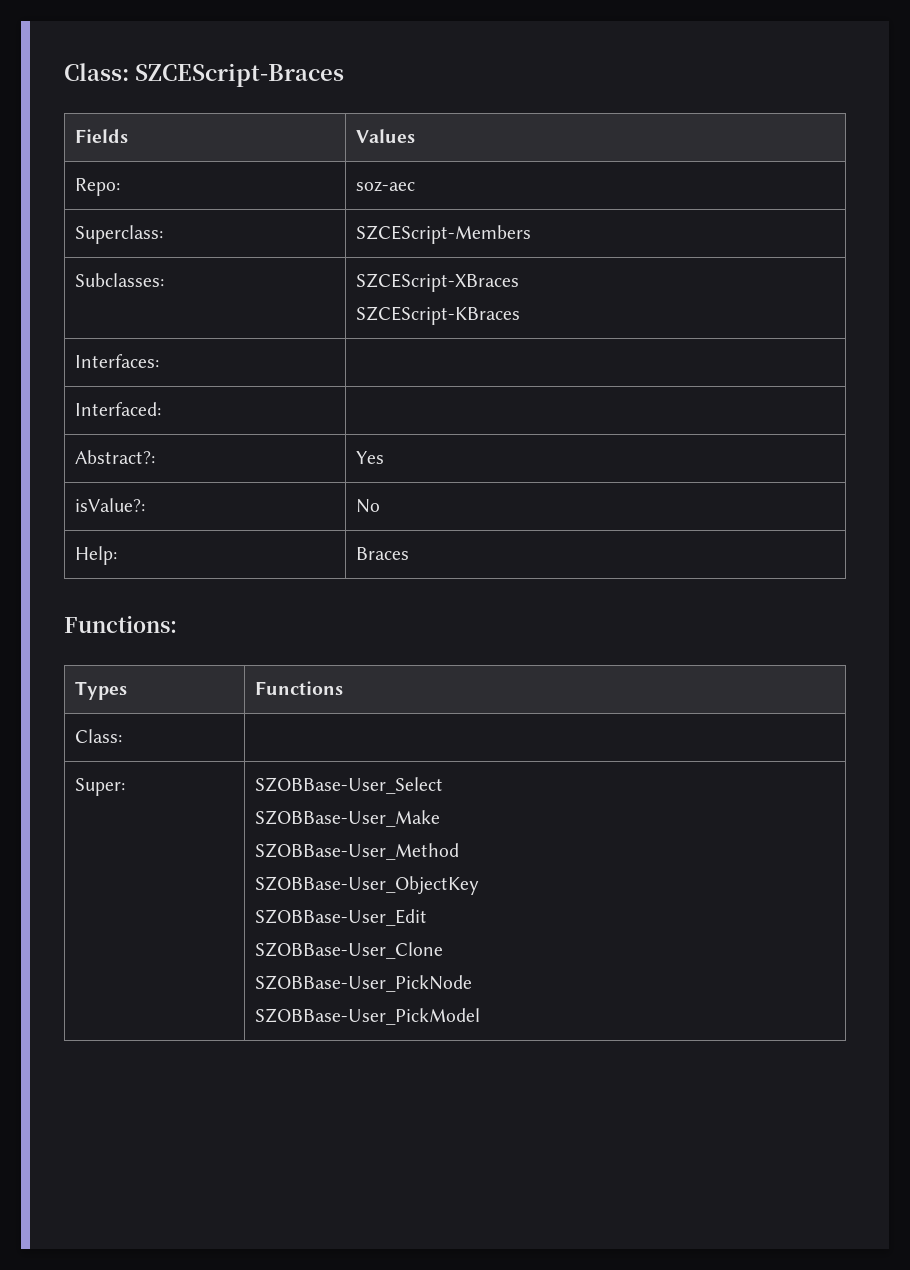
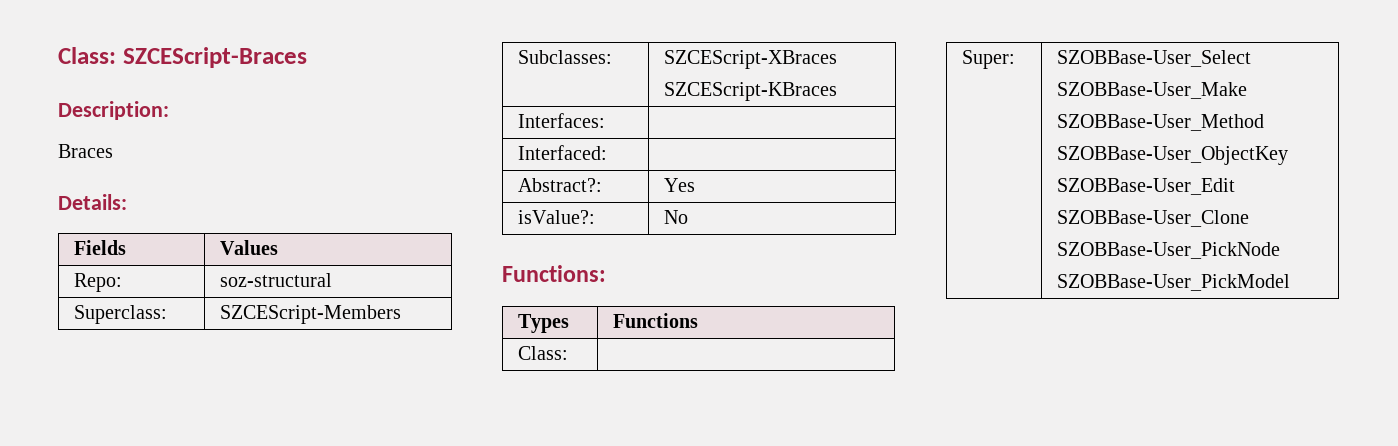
+ Description:
+ Braces
+ Details:
- Repo: | soz-aec
+ Repo: | soz-structural
- Help: | Braces

